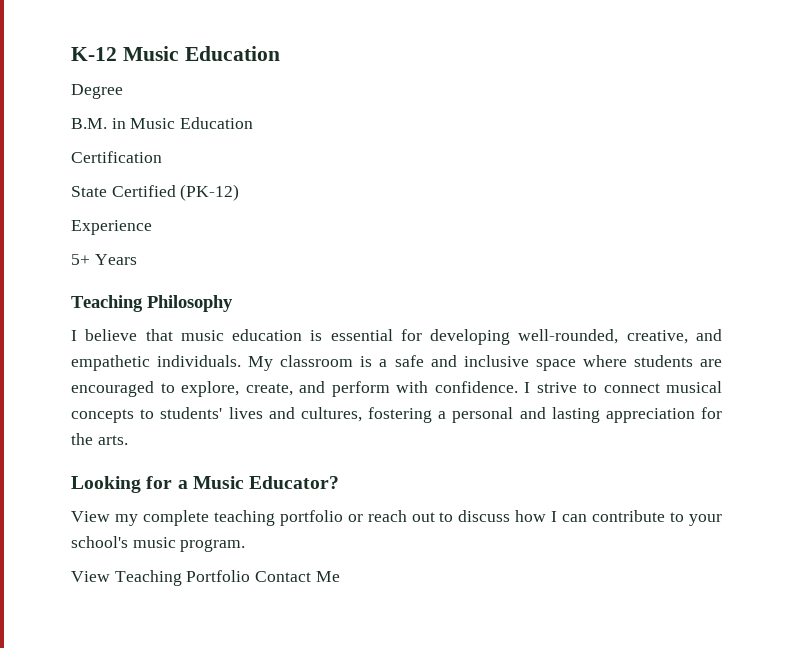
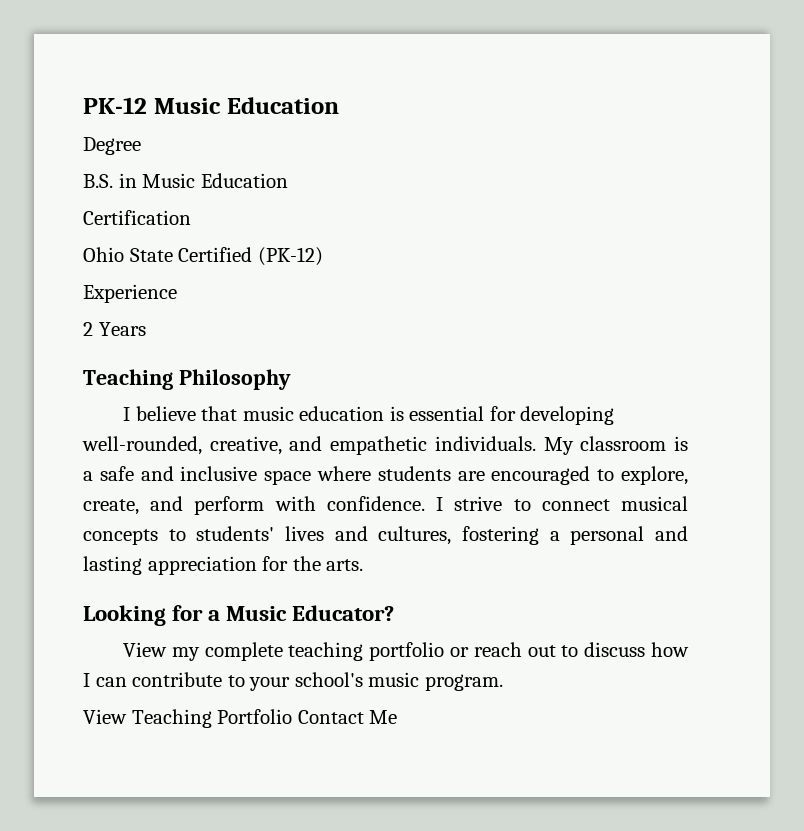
- K-12 Music Education
+ PK-12 Music Education
- B.M. in Music Education
+ B.S. in Music Education
- State Certified (PK-12)
+ Ohio State Certified (PK-12)
- 5+ Years
+ 2 Years

